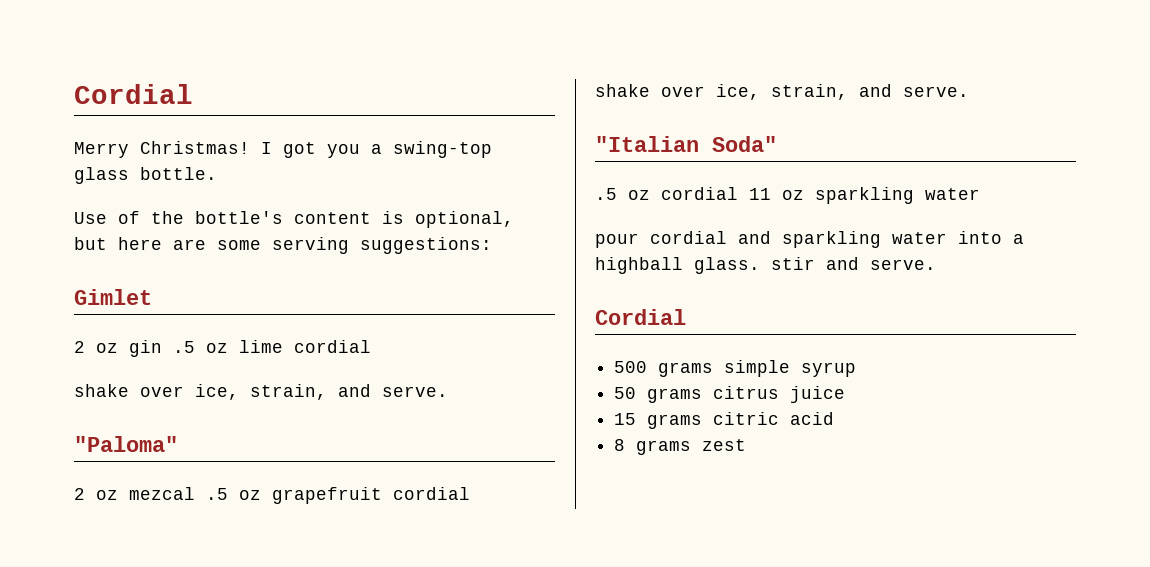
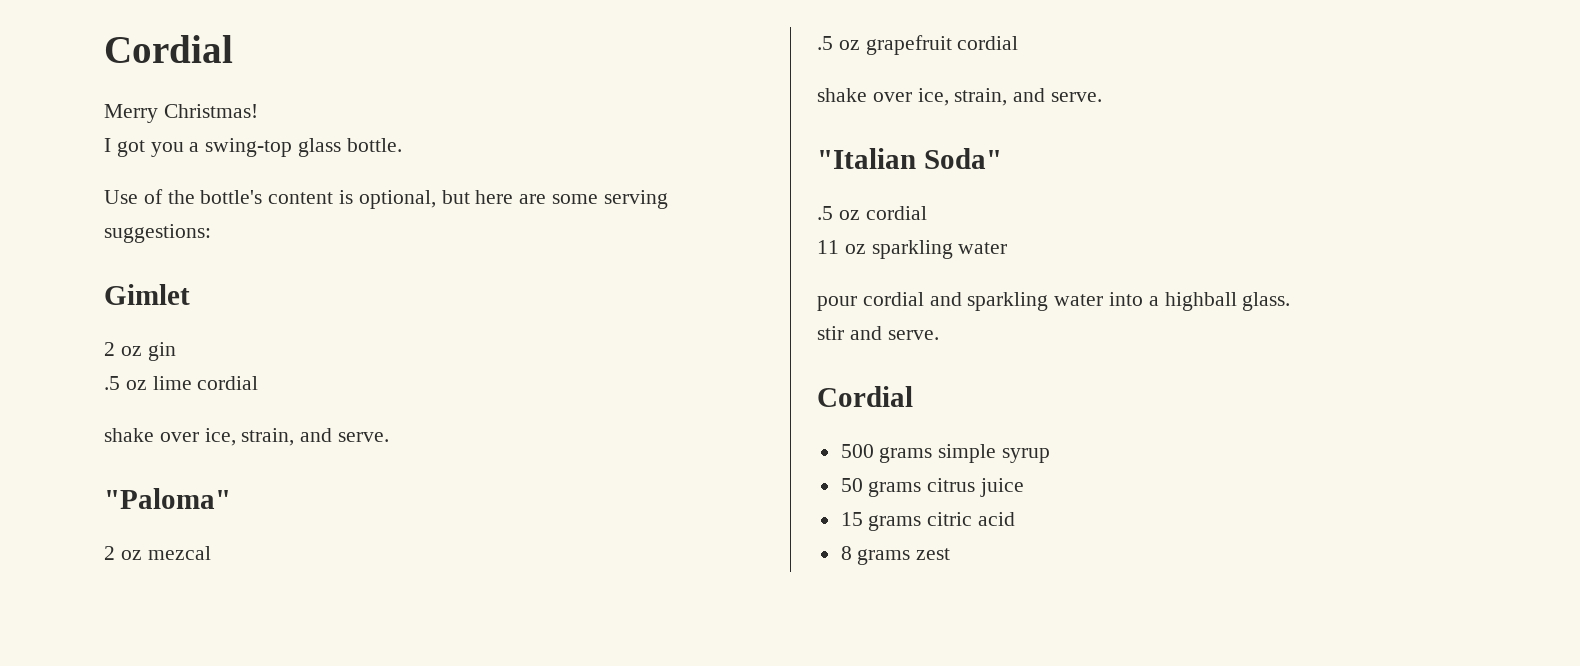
- Merry Christmas! I got you a swing-top glass bottle.
+ Merry Christmas!
+ I got you a swing-top glass bottle.
- 2 oz gin .5 oz lime cordial
+ 2 oz gin
+ .5 oz lime cordial
- 2 oz mezcal .5 oz grapefruit cordial
+ 2 oz mezcal
+ .5 oz grapefruit cordial
- .5 oz cordial 11 oz sparkling water
+ .5 oz cordial
+ 11 oz sparkling water
- pour cordial and sparkling water into a highball glass. stir and serve.
+ pour cordial and sparkling water into a highball glass.
+ stir and serve.

